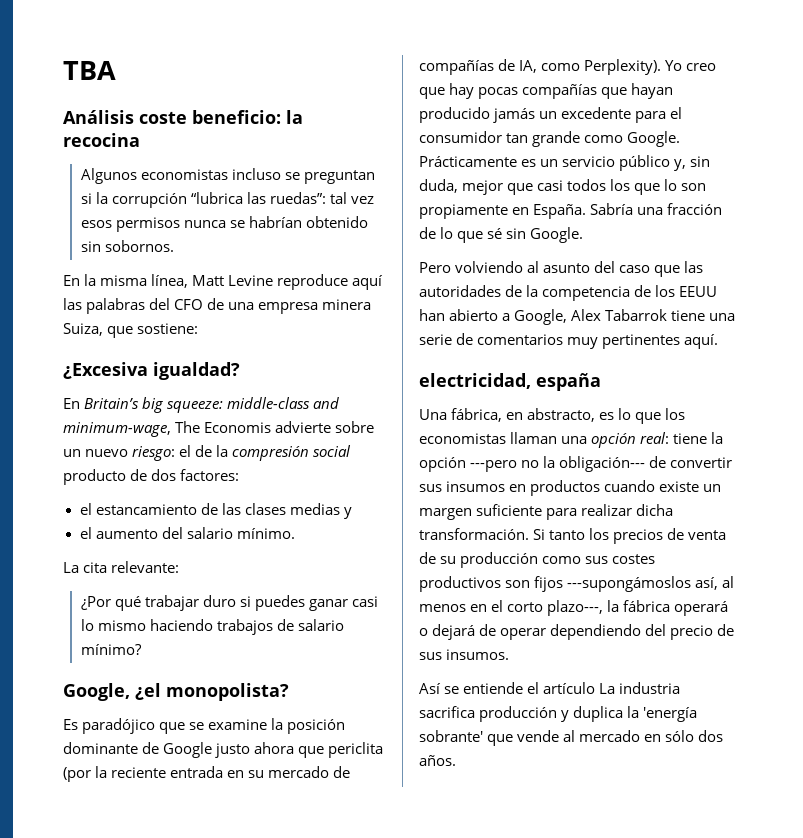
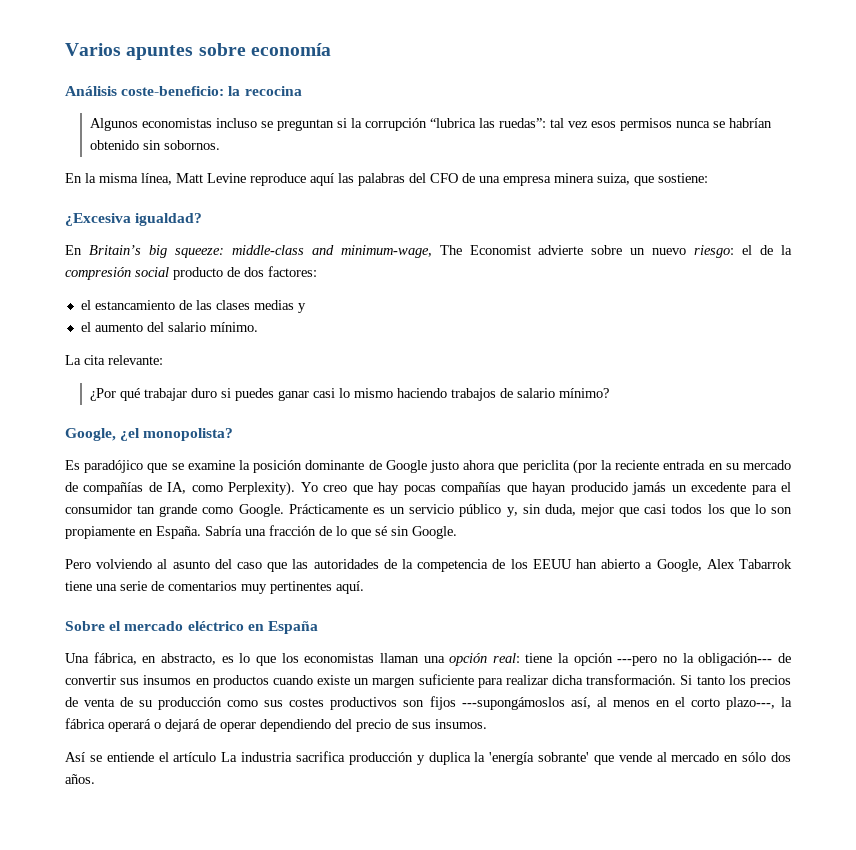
- TBA
+ Varios apuntes sobre economía
- Análisis coste beneficio: la recocina
+ Análisis coste-beneficio: la recocina
- En la misma línea, Matt Levine reproduce aquí las palabras del CFO de una empresa minera Suiza, que sostiene:
+ En la misma línea, Matt Levine reproduce aquí las palabras del CFO de una empresa minera suiza, que sostiene:
- En Britain’s big squeeze: middle-class and minimum-wage, The Economis advierte sobre un nuevo riesgo: el de la compresión social producto de dos factores:
+ En Britain’s big squeeze: middle-class and minimum-wage, The Economist advierte sobre un nuevo riesgo: el de la compresión social producto de dos factores:
- electricidad, españa
+ Sobre el mercado eléctrico en España

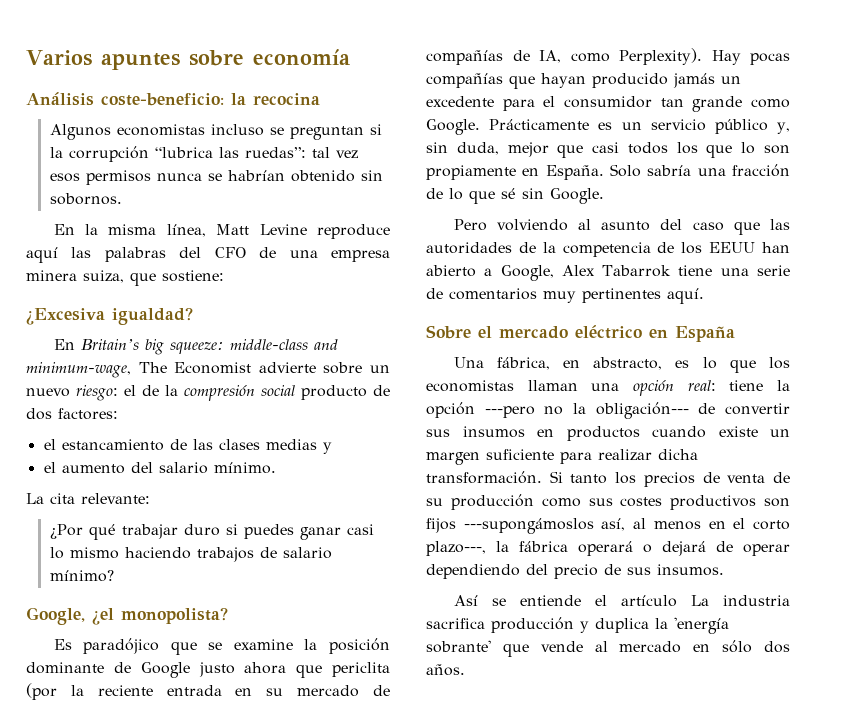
- Yo creo que hay pocas compañías que hayan producido jamás un excedente para el consumidor tan grande como Google.
+ Hay pocas compañías que hayan producido jamás un excedente para el consumidor tan grande como Google.
- Sabría una fracción de lo que sé sin Google.
+ Solo sabría una fracción de lo que sé sin Google.

